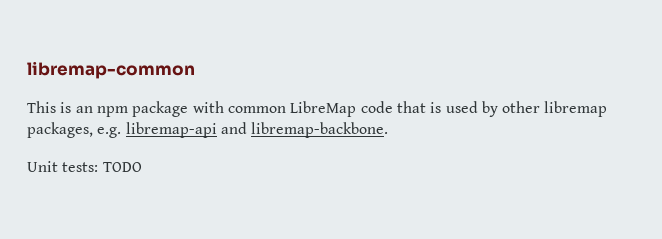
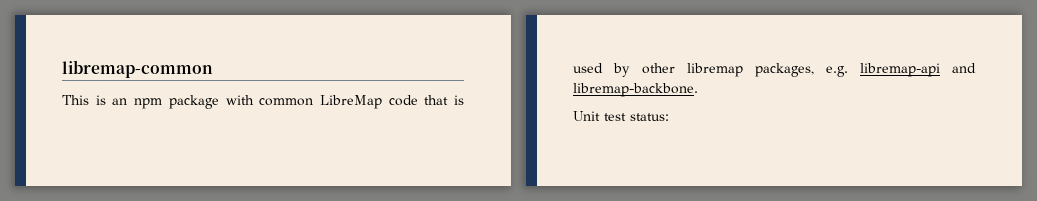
- Unit tests: TODO
+ Unit test status:

